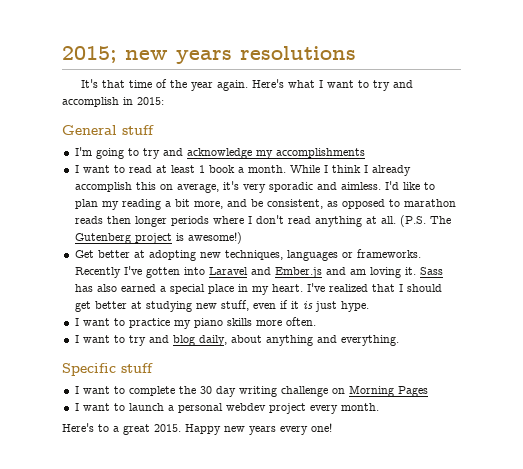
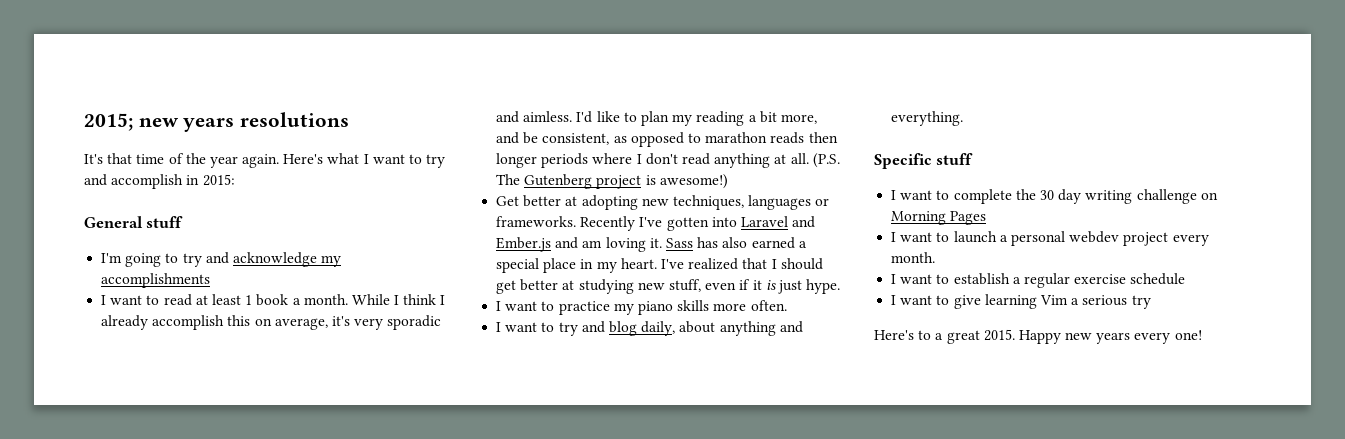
+ I want to establish a regular exercise schedule
+ I want to give learning Vim a serious try

